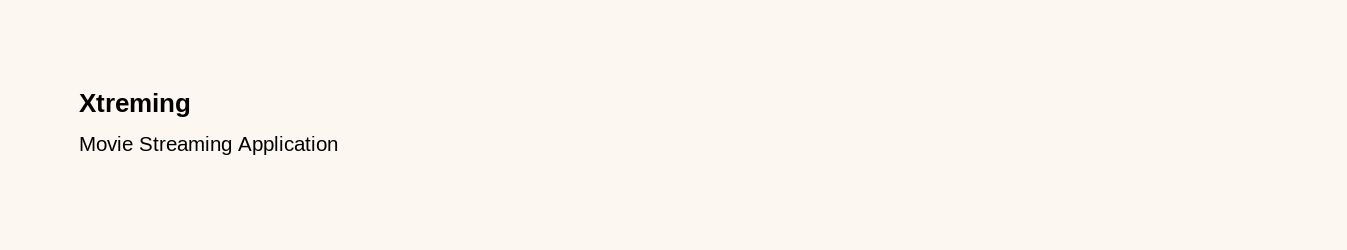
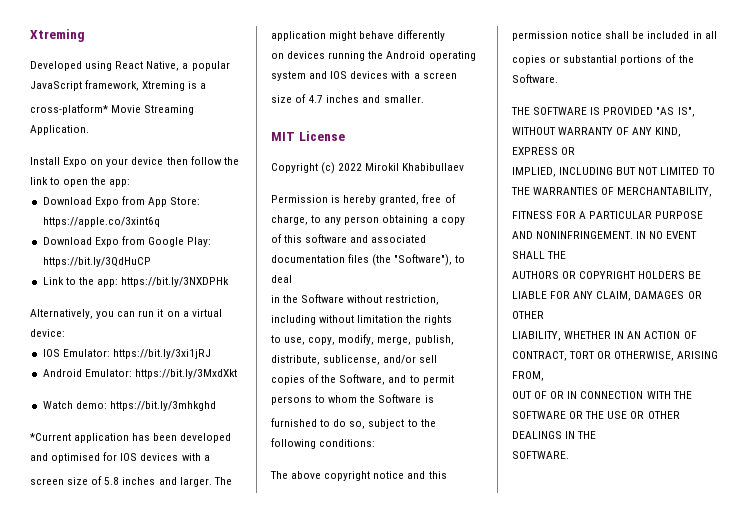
- Movie Streaming Application
+ Developed using React Native, a popular JavaScript framework, Xtreming is a
+ cross-platform* Movie Streaming Application.
+ Install Expo on your device then follow the link to open the app:
+ Download Expo from App Store: https://apple.co/3xint6q
+ Download Expo from Google Play: https://bit.ly/3QdHuCP
+ Link to the app: https://bit.ly/3NXDPHk
+ Alternatively, you can run it on a virtual device:
+ IOS Emulator: https://bit.ly/3xi1jRJ
+ Android Emulator: https://bit.ly/3MxdXkt
+ Watch demo: https://bit.ly/3mhkghd
+ *Current application has been developed and optimised for IOS devices with a
+ screen size of 5.8 inches and larger. The application might behave differently
+ on devices running the Android operating system and IOS devices with a screen
+ size of 4.7 inches and smaller.
+ MIT License
+ Copyright (c) 2022 Mirokil Khabibullaev
+ Permission is hereby granted, free of charge, to any person obtaining a copy
+ of this software and associated documentation files (the "Software"), to deal
+ in the Software without restriction, including without limitation the rights
+ to use, copy, modify, merge, publish, distribute, sublicense, and/or sell
+ copies of the Software, and to permit persons to whom the Software is
+ furnished to do so, subject to the following conditions:
+ The above copyright notice and this permission notice shall be included in all
+ copies or substantial portions of the Software.
+ THE SOFTWARE IS PROVIDED "AS IS", WITHOUT WARRANTY OF ANY KIND, EXPRESS OR
+ IMPLIED, INCLUDING BUT NOT LIMITED TO THE WARRANTIES OF MERCHANTABILITY,
+ FITNESS FOR A PARTICULAR PURPOSE AND NONINFRINGEMENT. IN NO EVENT SHALL THE
+ AUTHORS OR COPYRIGHT HOLDERS BE LIABLE FOR ANY CLAIM, DAMAGES OR OTHER
+ LIABILITY, WHETHER IN AN ACTION OF CONTRACT, TORT OR OTHERWISE, ARISING FROM,
+ OUT OF OR IN CONNECTION WITH THE SOFTWARE OR THE USE OR OTHER DEALINGS IN THE
+ SOFTWARE.

